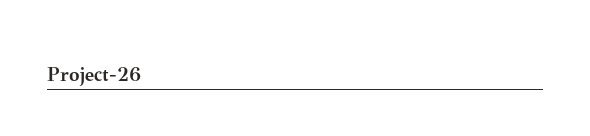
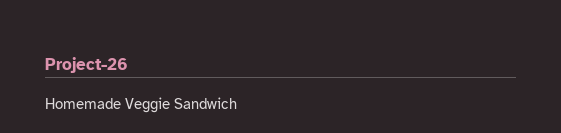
+ Homemade Veggie Sandwich

